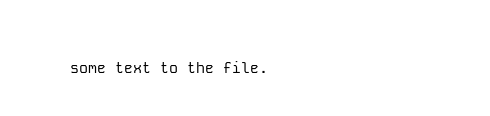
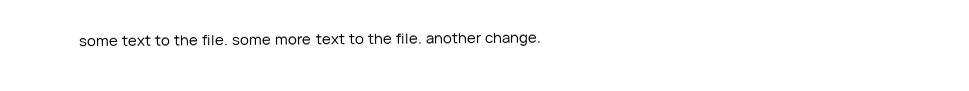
- some text to the file.
+ some text to the file. some more text to the file. another change.

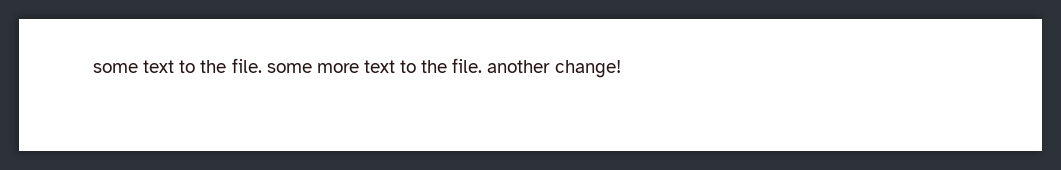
- some text to the file. some more text to the file. another change.
+ some text to the file. some more text to the file. another change!

